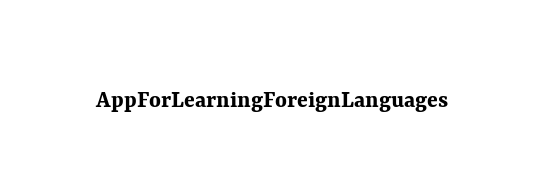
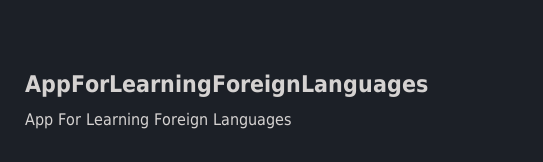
+ App For Learning Foreign Languages

